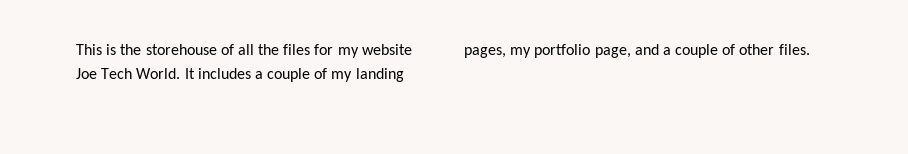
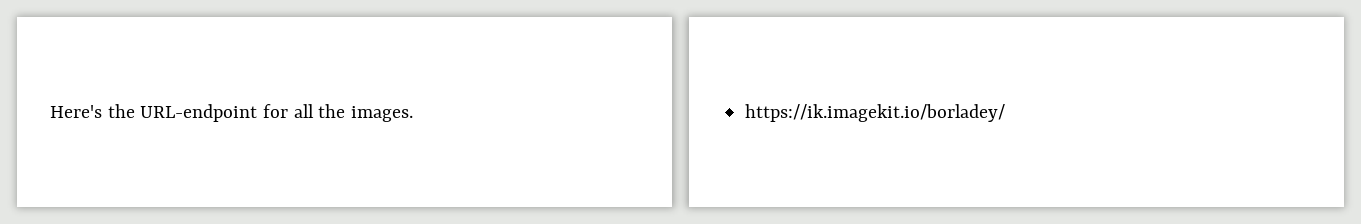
- This is the storehouse of all the files for my website Joe Tech World. It includes a couple of my landing pages, my portfolio page, and a couple of other files.
+ Here's the URL-endpoint for all the images.
+ https://ik.imagekit.io/borladey/

